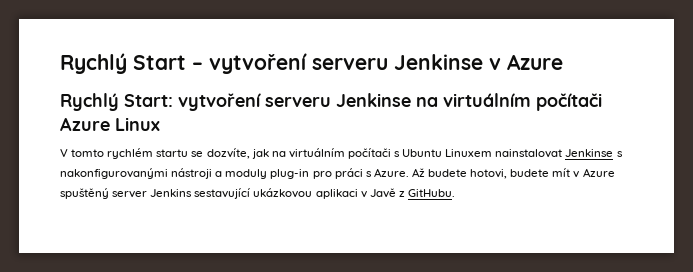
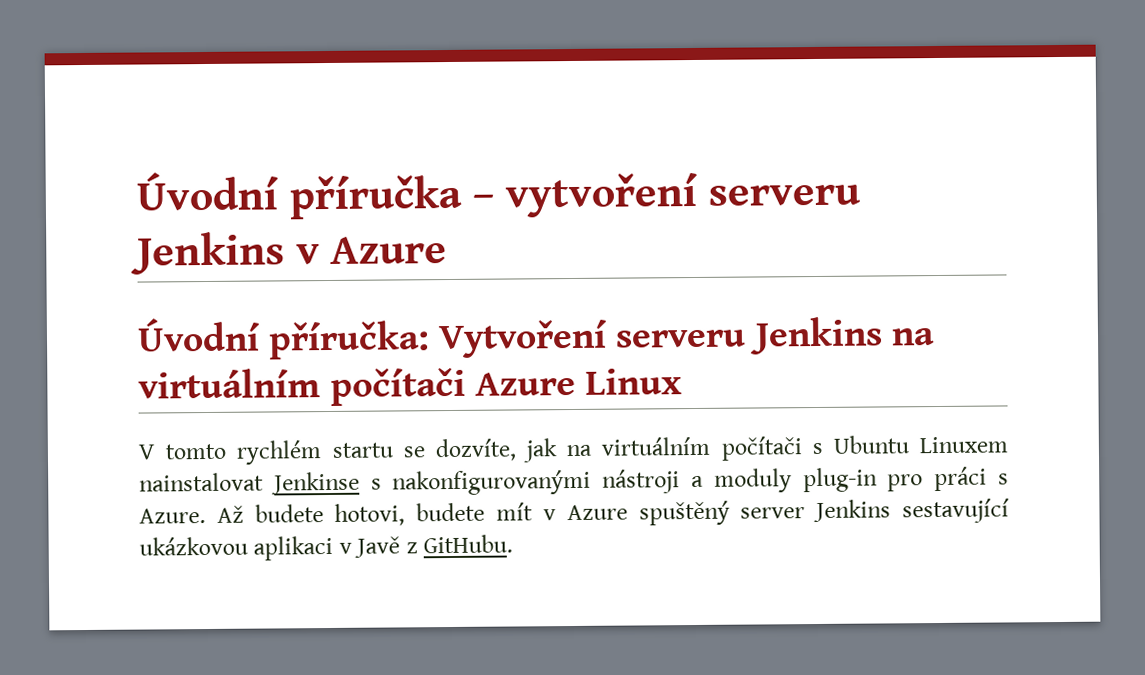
- Rychlý Start – vytvoření serveru Jenkinse v Azure
+ Úvodní příručka – vytvoření serveru Jenkins v Azure
- Rychlý Start: vytvoření serveru Jenkinse na virtuálním počítači Azure Linux
+ Úvodní příručka: Vytvoření serveru Jenkins na virtuálním počítači Azure Linux

